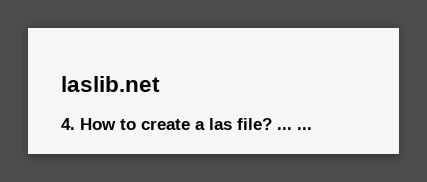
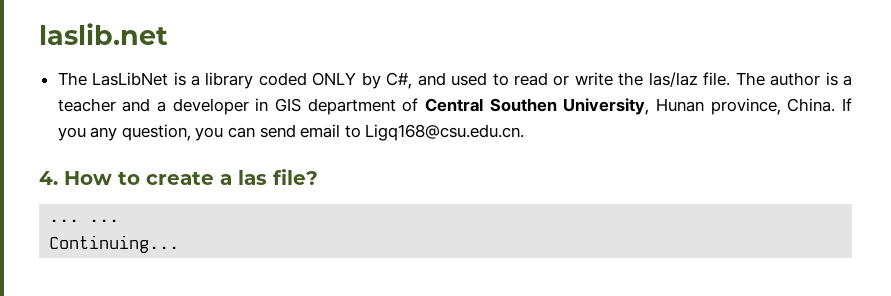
+ The LasLibNet is a library coded ONLY by C#, and used to read or write the las/laz file. The author is a teacher and a developer in GIS department of Central Southen University, Hunan province, China. If you any question, you can send email to Ligq168@csu.edu.cn.
- 4. How to create a las file? ... ...
+ 4. How to create a las file?
+ ... ...
+ Continuing...

